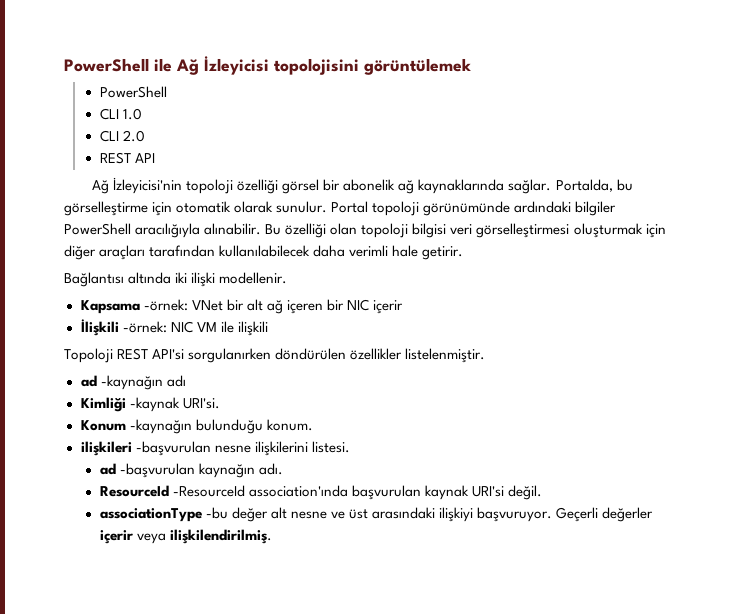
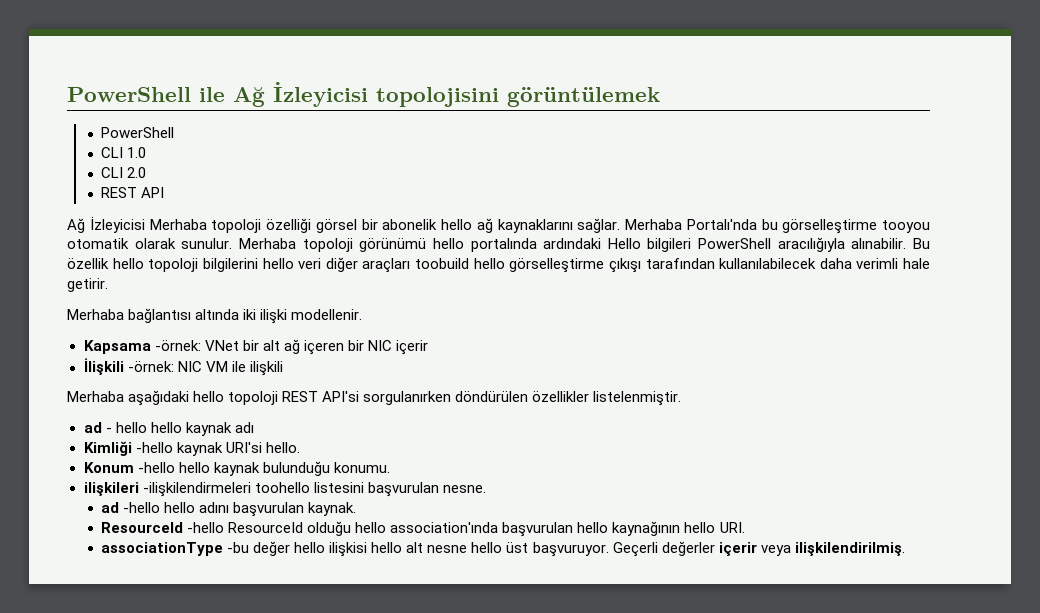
- Ağ İzleyicisi'nin topoloji özelliği görsel bir abonelik ağ kaynaklarında sağlar. Portalda, bu görselleştirme için otomatik olarak sunulur.
+ Ağ İzleyicisi Merhaba topoloji özelliği görsel bir abonelik hello ağ kaynaklarını sağlar. Merhaba Portalı'nda bu görselleştirme tooyou otomatik olarak sunulur.
- Portal topoloji görünümünde ardındaki bilgiler PowerShell aracılığıyla alınabilir. Bu özelliği olan topoloji bilgisi veri görselleştirmesi oluşturmak için diğer araçları tarafından kullanılabilecek daha verimli hale getirir.
+ Merhaba topoloji görünümü hello portalında ardındaki Hello bilgileri PowerShell aracılığıyla alınabilir. Bu özellik hello topoloji bilgilerini hello veri diğer araçları toobuild hello görselleştirme çıkışı tarafından kullanılabilecek daha verimli hale getirir.
- Bağlantısı altında iki ilişki modellenir.
+ Merhaba bağlantısı altında iki ilişki modellenir.
- Topoloji REST API'si sorgulanırken döndürülen özellikler listelenmiştir.
+ Merhaba aşağıdaki hello topoloji REST API'si sorgulanırken döndürülen özellikler listelenmiştir.
- ad -kaynağın adı
- Kimliği -kaynak URI'si.
- Konum -kaynağın bulunduğu konum.
- ilişkileri -başvurulan nesne ilişkilerini listesi.
- ad -başvurulan kaynağın adı.
- ResourceId -ResourceId association'ında başvurulan kaynak URI'si değil.
- associationType -bu değer alt nesne ve üst arasındaki ilişkiyi başvuruyor.
+ ad - hello hello kaynak adı
+ Kimliği -hello kaynak URI'si hello.
+ Konum -hello hello kaynak bulunduğu konumu.
+ ilişkileri -ilişkilendirmeleri toohello listesini başvurulan nesne.
+ ad -hello hello adını başvurulan kaynak.
+ ResourceId -hello ResourceId olduğu hello association'ında başvurulan hello kaynağının hello URI.
+ associationType -bu değer hello ilişkisi hello alt nesne hello üst başvuruyor.

